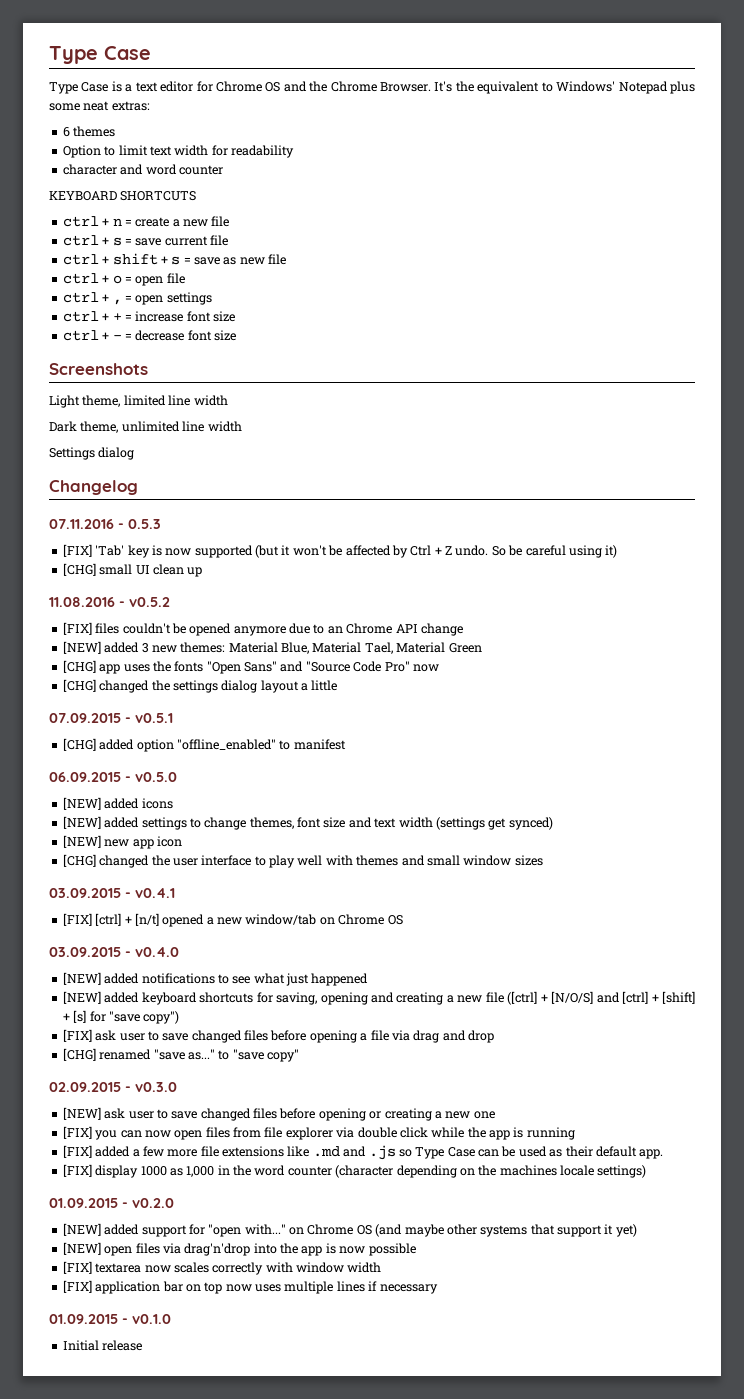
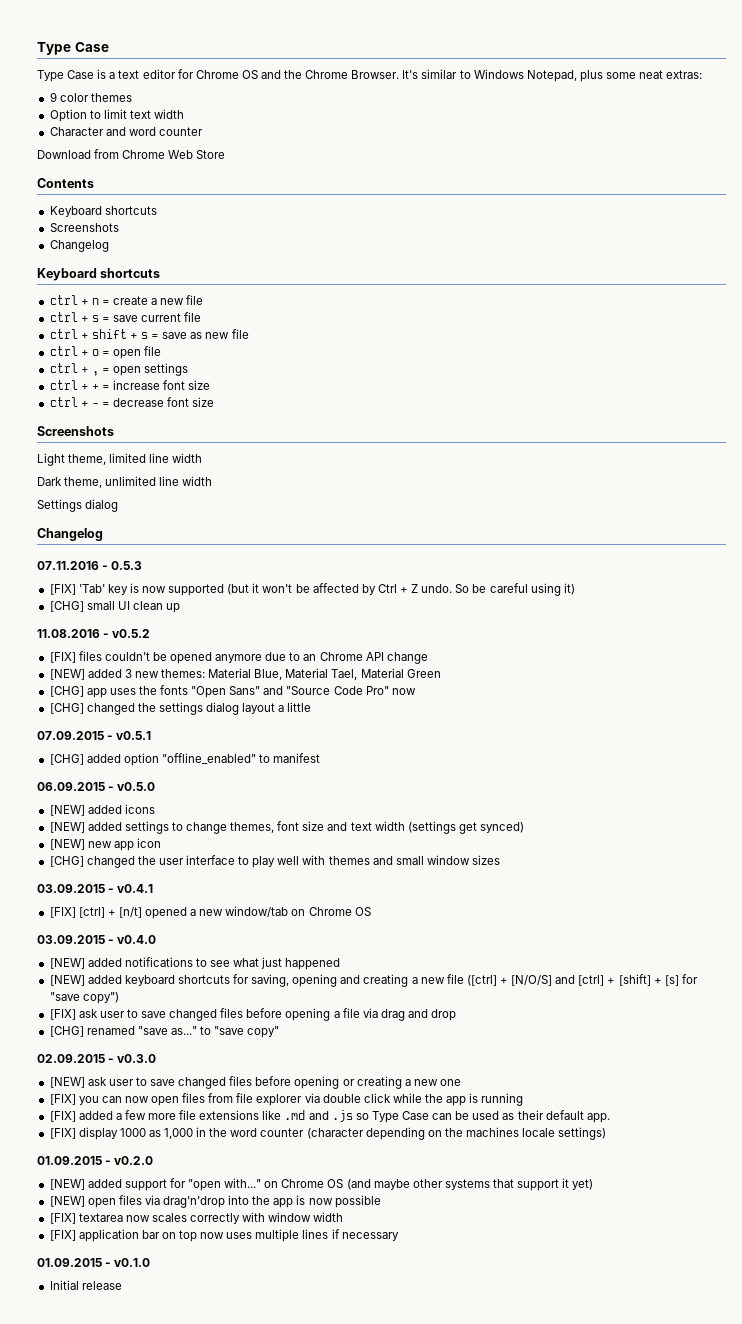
- It's the equivalent to Windows' Notepad plus some neat extras:
+ It's similar to Windows Notepad, plus some neat extras:
- 6 themes
+ 9 color themes
- Option to limit text width for readability
- character and word counter
+ Option to limit text width
+ Character and word counter
- KEYBOARD SHORTCUTS
+ Download from Chrome Web Store
+ Contents
+ Keyboard shortcuts
+ Screenshots
+ Changelog
+ Keyboard shortcuts

